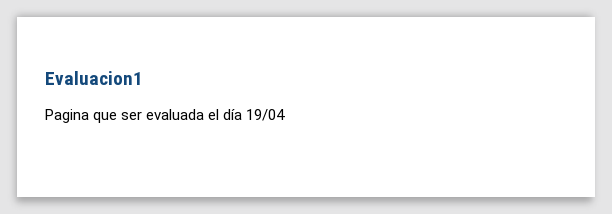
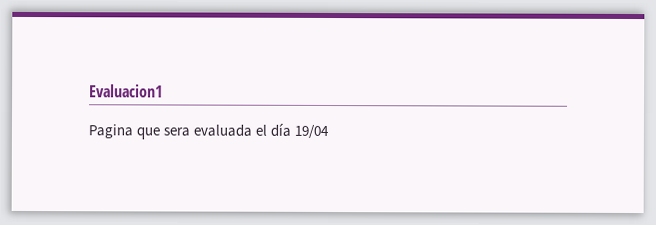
- Pagina que ser evaluada el día 19/04
+ Pagina que sera evaluada el día 19/04

